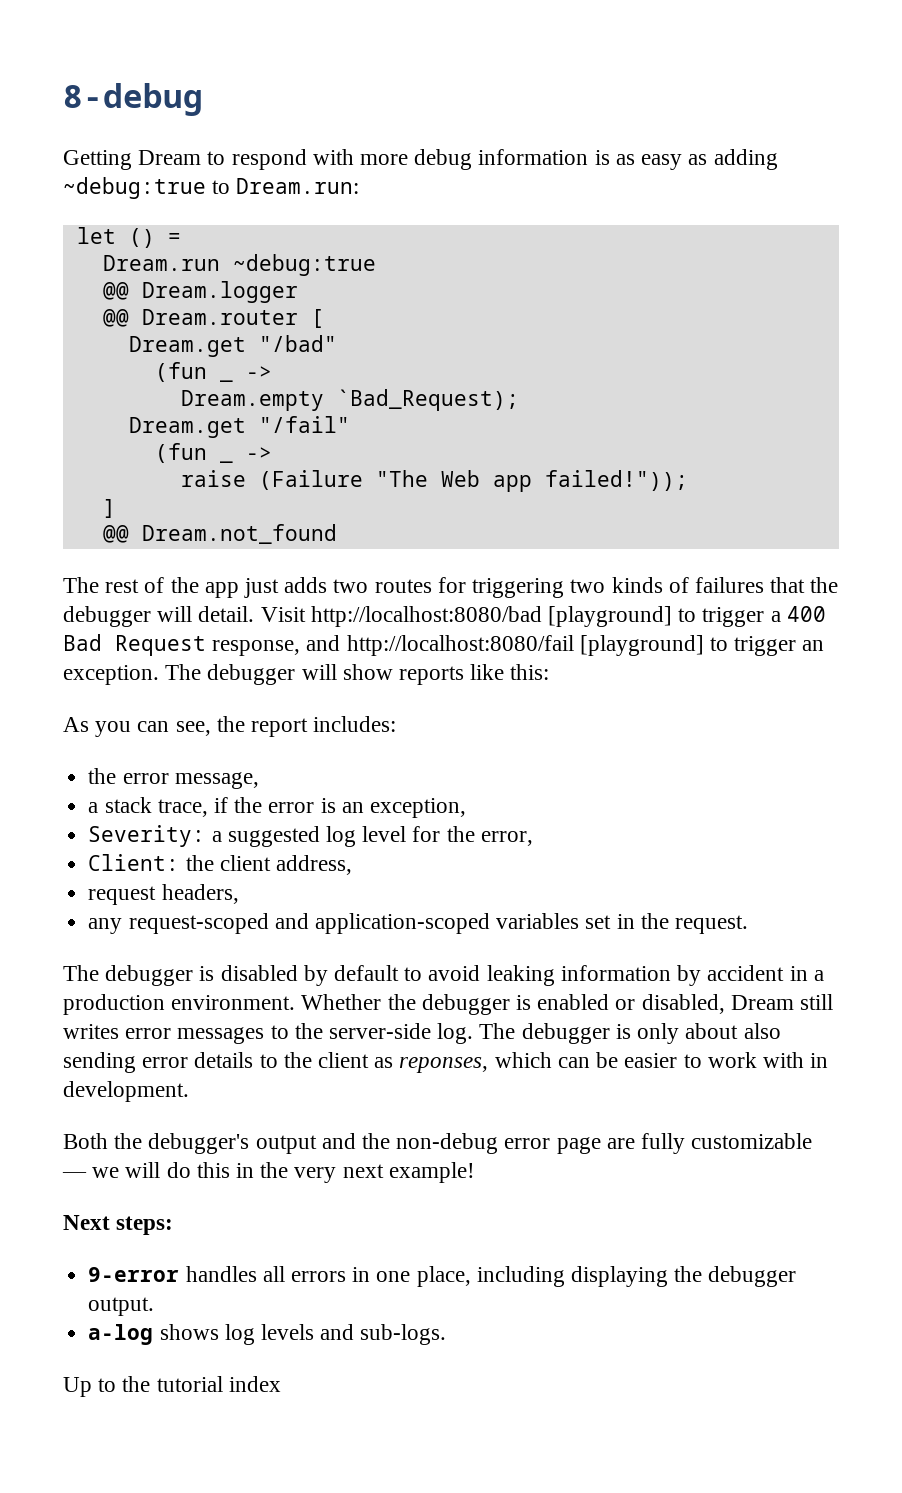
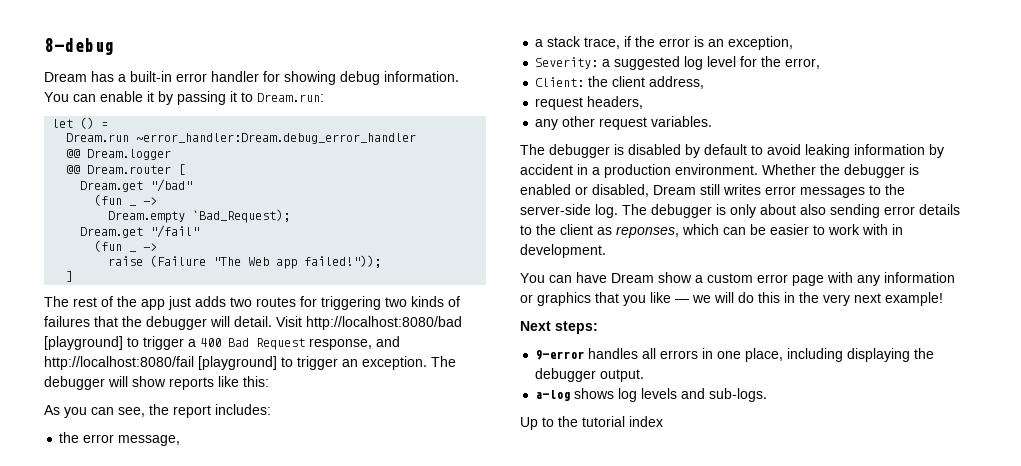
- Getting Dream to respond with more debug information is as easy as adding ~debug:true to Dream.run:
+ Dream has a built-in error handler for showing debug information. You can enable it by passing it to Dream.run:
- Dream.run ~debug:true
+ Dream.run ~error_handler:Dream.debug_error_handler
- @@ Dream.not_found
- any request-scoped and application-scoped variables set in the request.
+ any other request variables.
- Both the debugger's output and the non-debug error page are fully customizable — we will do this in the very next example!
+ You can have Dream show a custom error page with any information or graphics that you like — we will do this in the very next example!

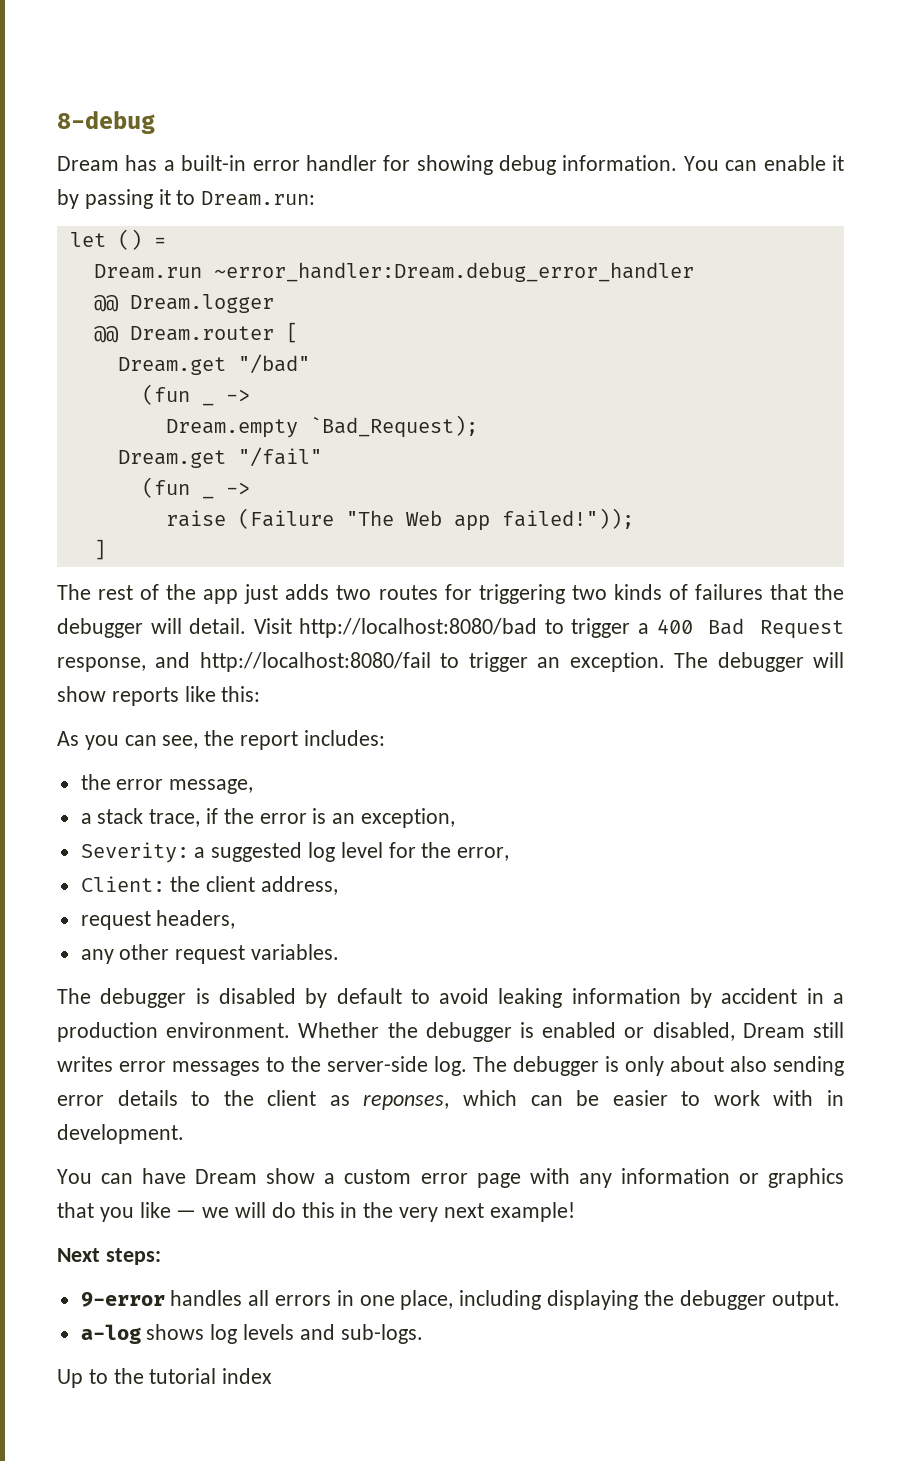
- Visit http://localhost:8080/bad [playground] to trigger a 400 Bad Request response, and http://localhost:8080/fail [playground] to trigger an exception.
+ Visit http://localhost:8080/bad to trigger a 400 Bad Request response, and http://localhost:8080/fail to trigger an exception.

